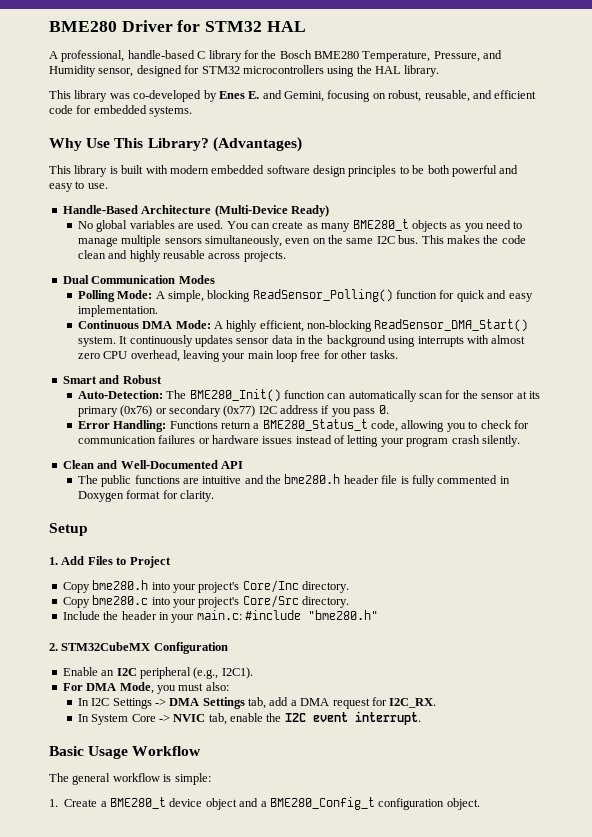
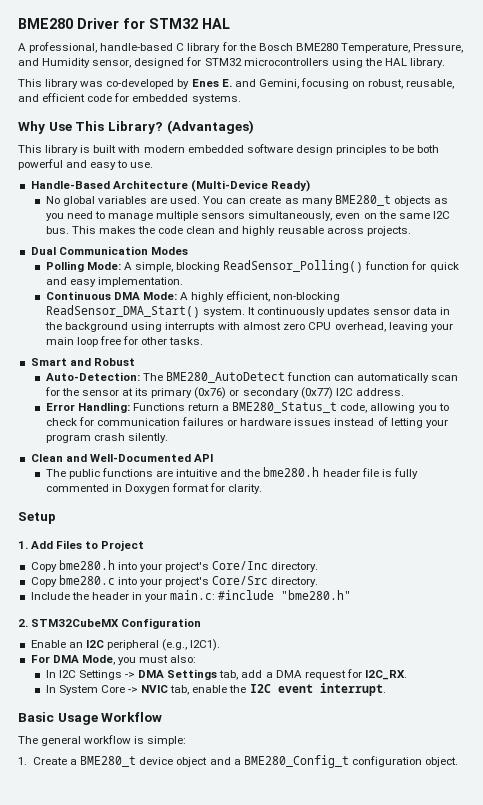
- Auto-Detection: The BME280_Init() function can automatically scan for the sensor at its primary (0x76) or secondary (0x77) I2C address if you pass 0.
+ Auto-Detection: The BME280_AutoDetect function can automatically scan for the sensor at its primary (0x76) or secondary (0x77) I2C address.

